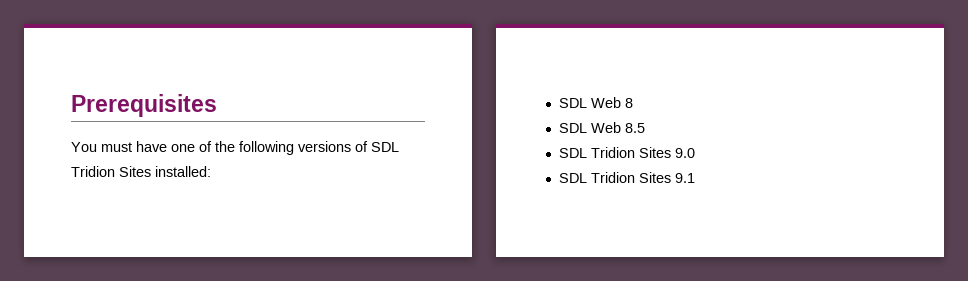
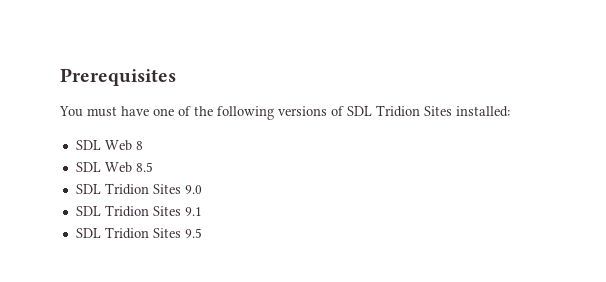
+ SDL Tridion Sites 9.5

